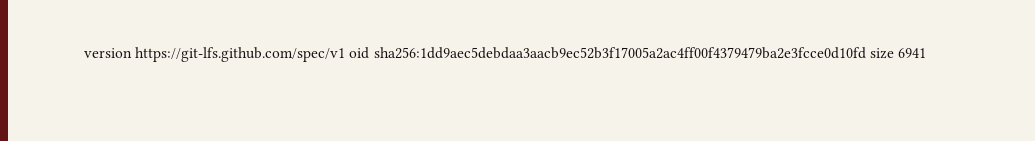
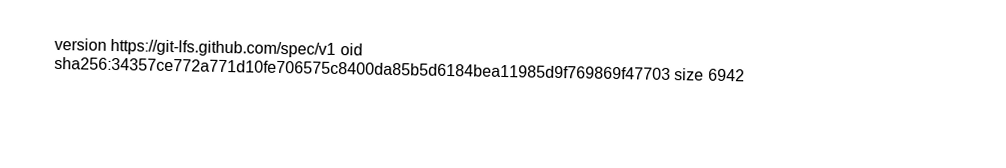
- version https://git-lfs.github.com/spec/v1 oid sha256:1dd9aec5debdaa3aacb9ec52b3f17005a2ac4ff00f4379479ba2e3fcce0d10fd size 6941
+ version https://git-lfs.github.com/spec/v1 oid sha256:34357ce772a771d10fe706575c8400da85b5d6184bea11985d9f769869f47703 size 6942

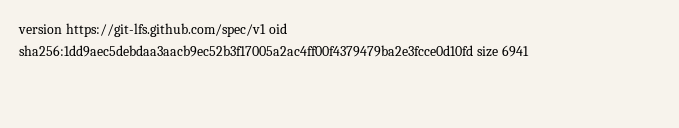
- version https://git-lfs.github.com/spec/v1 oid sha256:34357ce772a771d10fe706575c8400da85b5d6184bea11985d9f769869f47703 size 6942
+ version https://git-lfs.github.com/spec/v1 oid sha256:1dd9aec5debdaa3aacb9ec52b3f17005a2ac4ff00f4379479ba2e3fcce0d10fd size 6941

